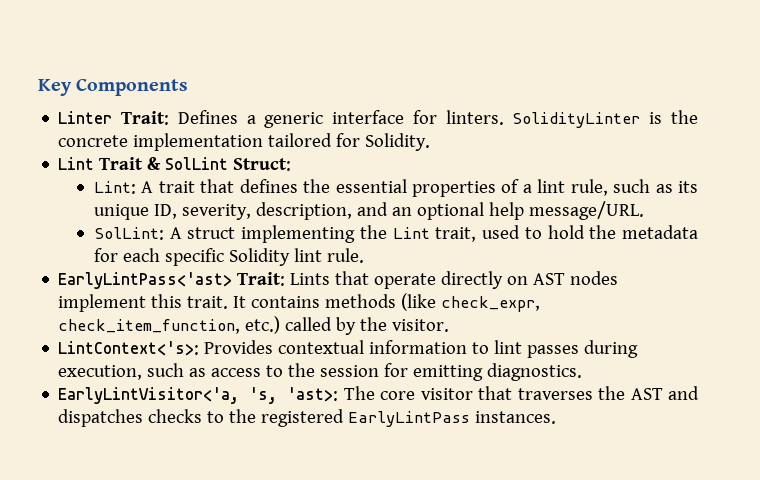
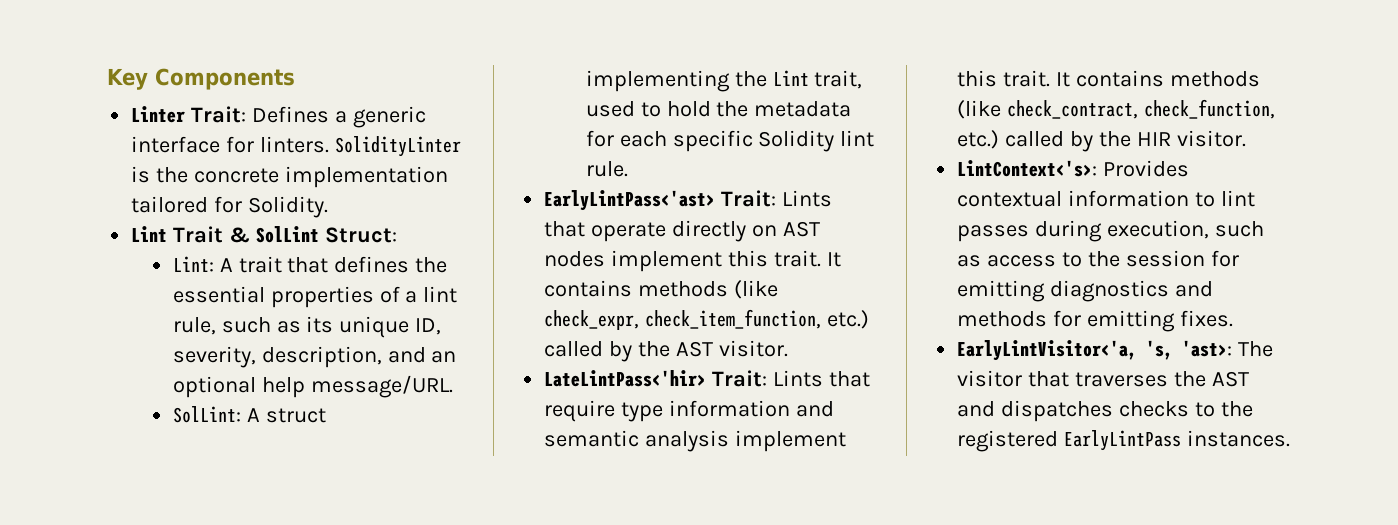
- It contains methods (like check_expr, check_item_function, etc.) called by the visitor.
+ It contains methods (like check_expr, check_item_function, etc.) called by the AST visitor.
+ LateLintPass<'hir> Trait: Lints that require type information and semantic analysis implement this trait. It contains methods (like check_contract, check_function, etc.) called by the HIR visitor.
- LintContext<'s>: Provides contextual information to lint passes during execution, such as access to the session for emitting diagnostics.
+ LintContext<'s>: Provides contextual information to lint passes during execution, such as access to the session for emitting diagnostics and methods for emitting fixes.
- EarlyLintVisitor<'a, 's, 'ast>: The core visitor that traverses the AST and dispatches checks to the registered EarlyLintPass instances.
+ EarlyLintVisitor<'a, 's, 'ast>: The visitor that traverses the AST and dispatches checks to the registered EarlyLintPass instances.

